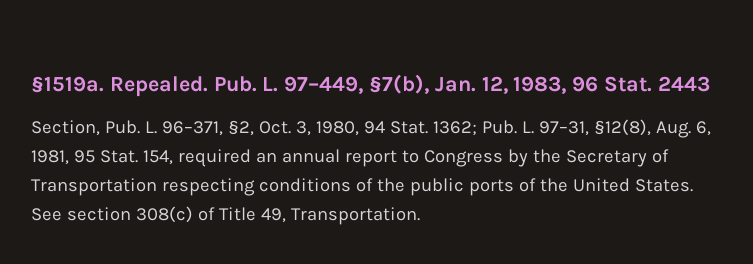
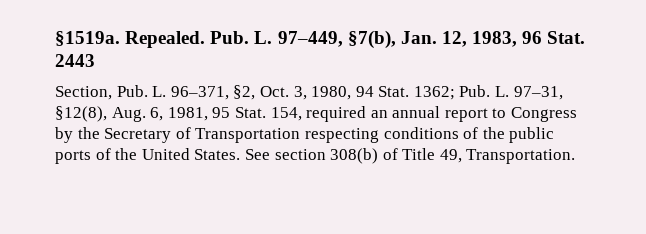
- See section 308(c) of Title 49, Transportation.
+ See section 308(b) of Title 49, Transportation.

